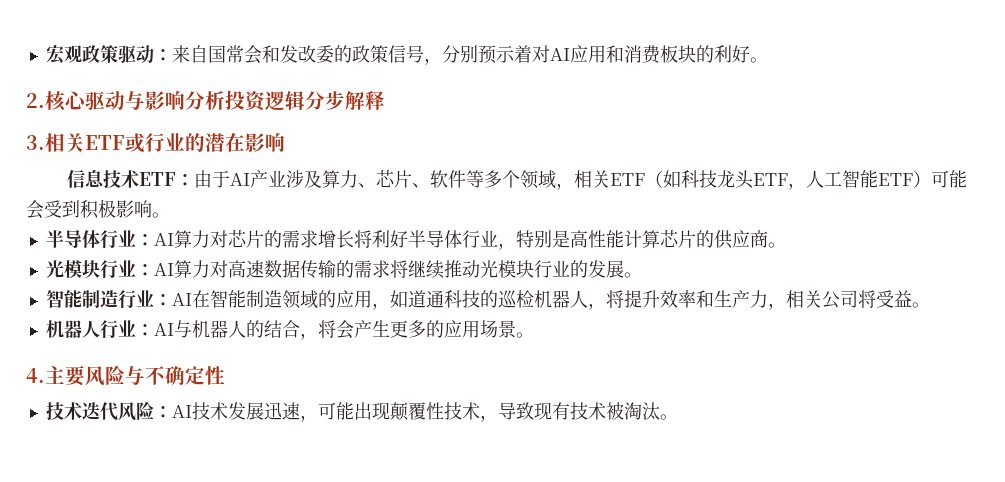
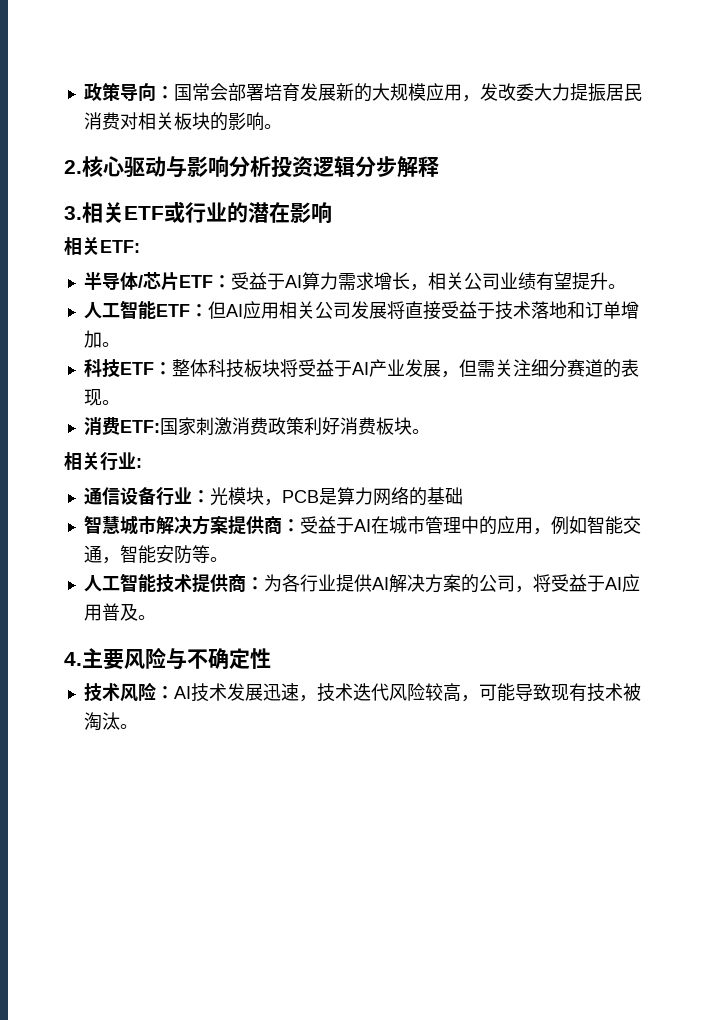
- 宏观政策驱动：来自国常会和发改委的政策信号，分别预示着对AI应用和消费板块的利好。
+ 政策导向：国常会部署培育发展新的大规模应用，发改委大力提振居民消费对相关板块的影响。
- 信息技术ETF：由于AI产业涉及算力、芯片、软件等多个领域，相关ETF（如科技龙头ETF，人工智能ETF）可能会受到积极影响。
- 半导体行业：AI算力对芯片的需求增长将利好半导体行业，特别是高性能计算芯片的供应商。
- 光模块行业：AI算力对高速数据传输的需求将继续推动光模块行业的发展。
- 智能制造行业：AI在智能制造领域的应用，如道通科技的巡检机器人，将提升效率和生产力，相关公司将受益。
- 机器人行业：AI与机器人的结合，将会产生更多的应用场景。
+ 相关ETF:
+ 半导体/芯片ETF：受益于AI算力需求增长，相关公司业绩有望提升。
+ 人工智能ETF：但AI应用相关公司发展将直接受益于技术落地和订单增加。
+ 科技ETF：整体科技板块将受益于AI产业发展，但需关注细分赛道的表现。
+ 消费ETF:国家刺激消费政策利好消费板块。
+ 相关行业:
+ 通信设备行业：光模块，PCB是算力网络的基础
+ 智慧城市解决方案提供商：受益于AI在城市管理中的应用，例如智能交通，智能安防等。
+ 人工智能技术提供商：为各行业提供AI解决方案的公司，将受益于AI应用普及。
- 技术迭代风险：AI技术发展迅速，可能出现颠覆性技术，导致现有技术被淘汰。
+ 技术风险：AI技术发展迅速，技术迭代风险较高，可能导致现有技术被淘汰。

